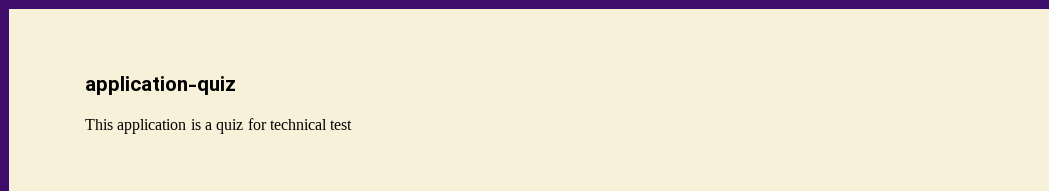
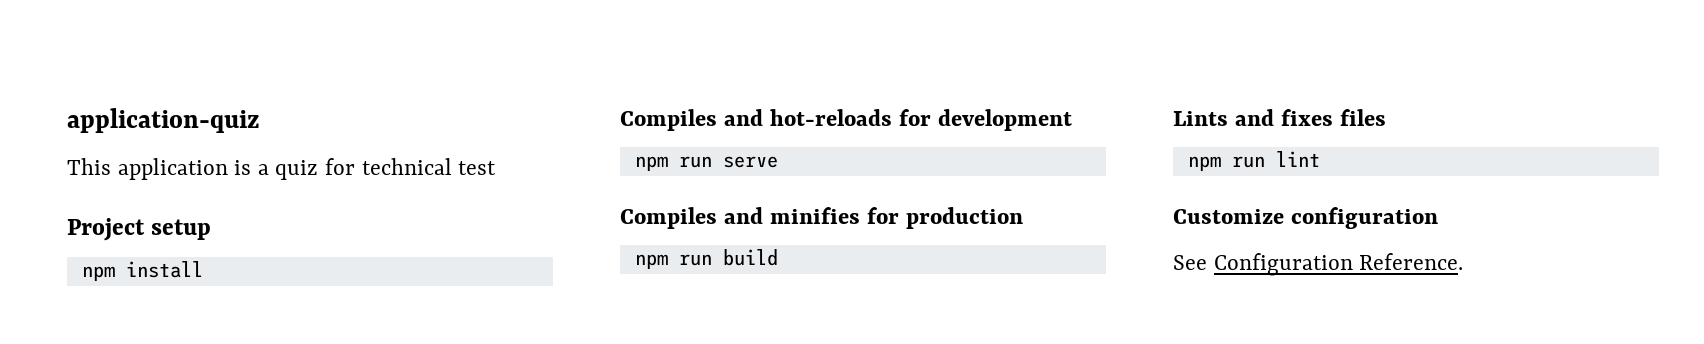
+ Project setup
+ npm install
+ Compiles and hot-reloads for development
+ npm run serve
+ Compiles and minifies for production
+ npm run build
+ Lints and fixes files
+ npm run lint
+ Customize configuration
+ See Configuration Reference.

